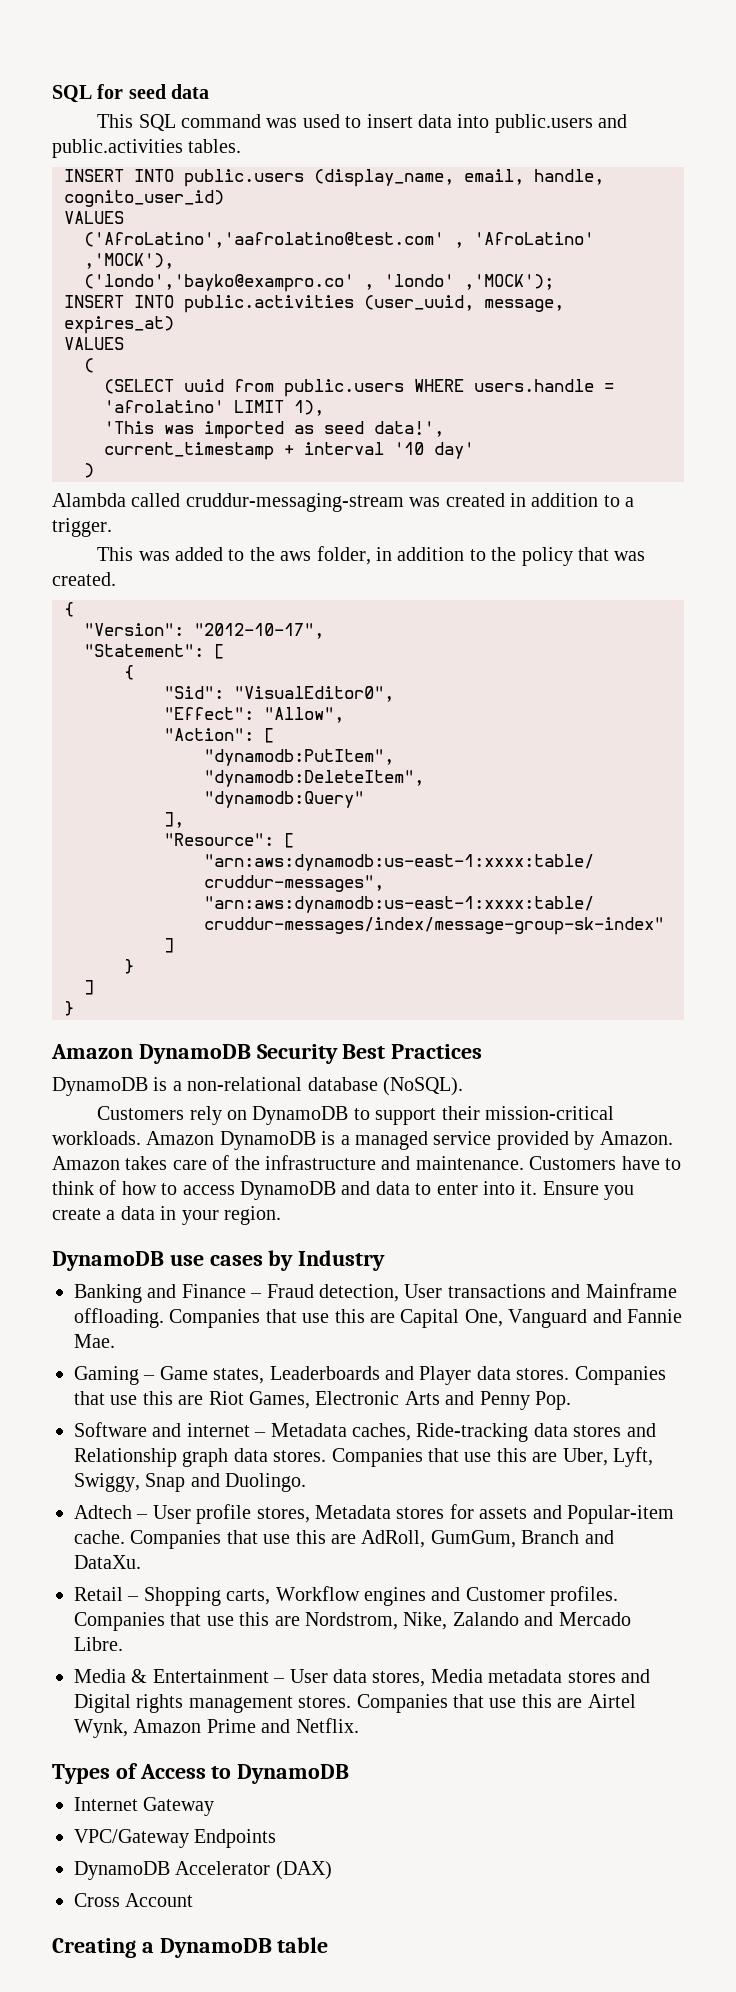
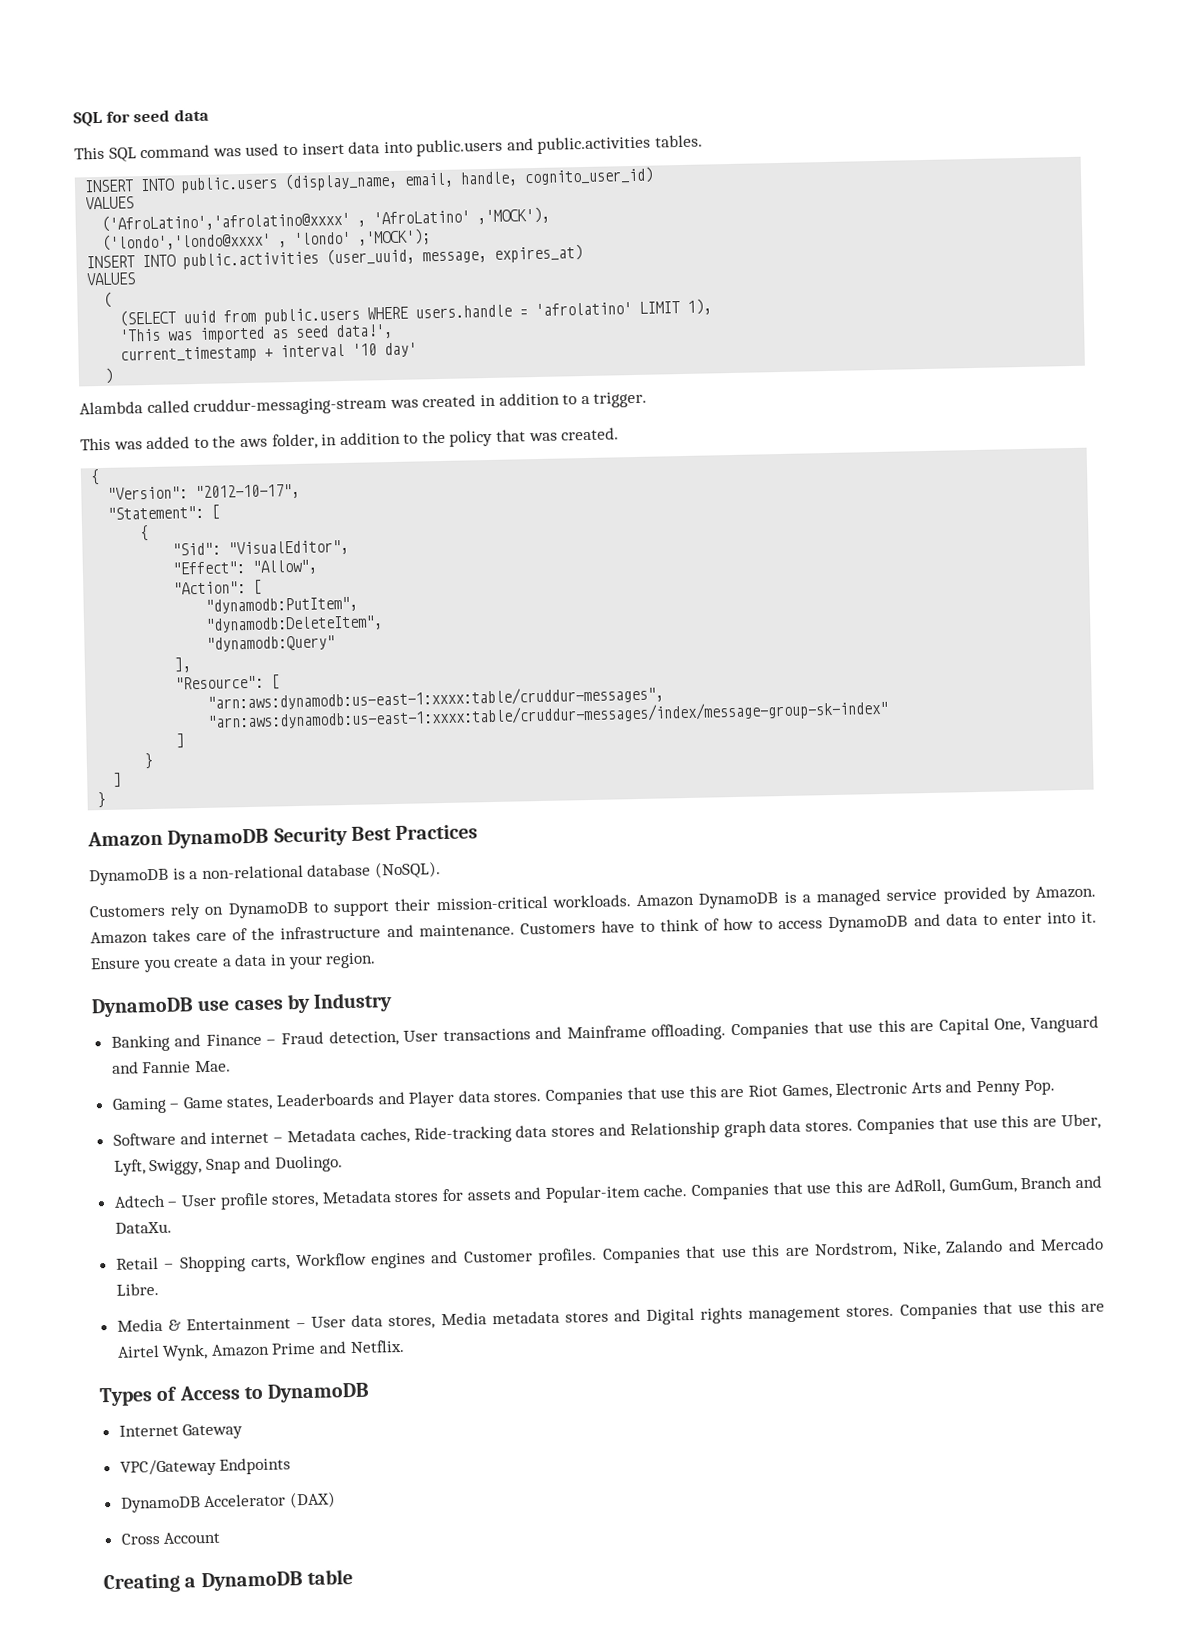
- ('AfroLatino','aafrolatino@test.com' , 'AfroLatino' ,'MOCK'),
+ ('AfroLatino','afrolatino@xxxx' , 'AfroLatino' ,'MOCK'),
- ('londo','bayko@exampro.co' , 'londo' ,'MOCK');
+ ('londo','londo@xxxx' , 'londo' ,'MOCK');
- "Sid": "VisualEditor0",
+ "Sid": "VisualEditor",

